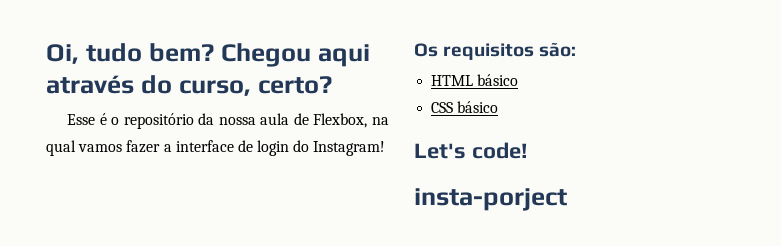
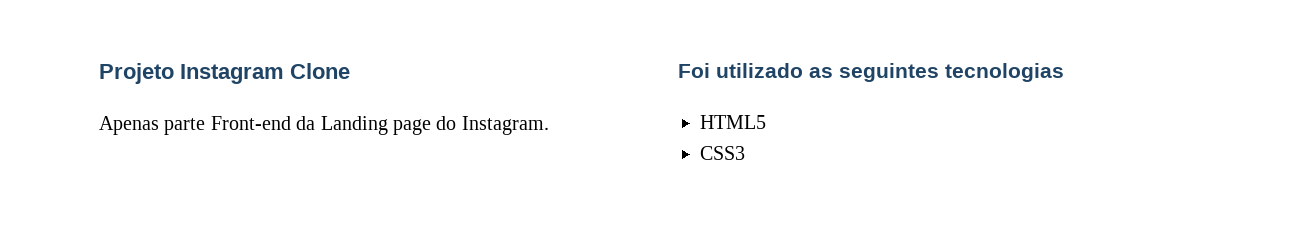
- Oi, tudo bem? Chegou aqui através do curso, certo?
- Esse é o repositório da nossa aula de Flexbox, na qual vamos fazer a interface de login do Instagram!
- Os requisitos são:
- HTML básico
- CSS básico
- Let's code!
- insta-porject
+ Projeto Instagram Clone
+ Apenas parte Front-end da Landing page do Instagram.
+ Foi utilizado as seguintes tecnologias
+ HTML5
+ CSS3

